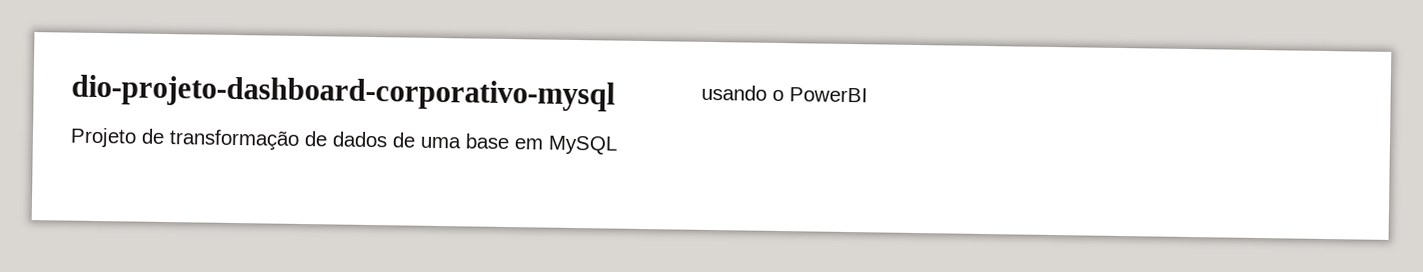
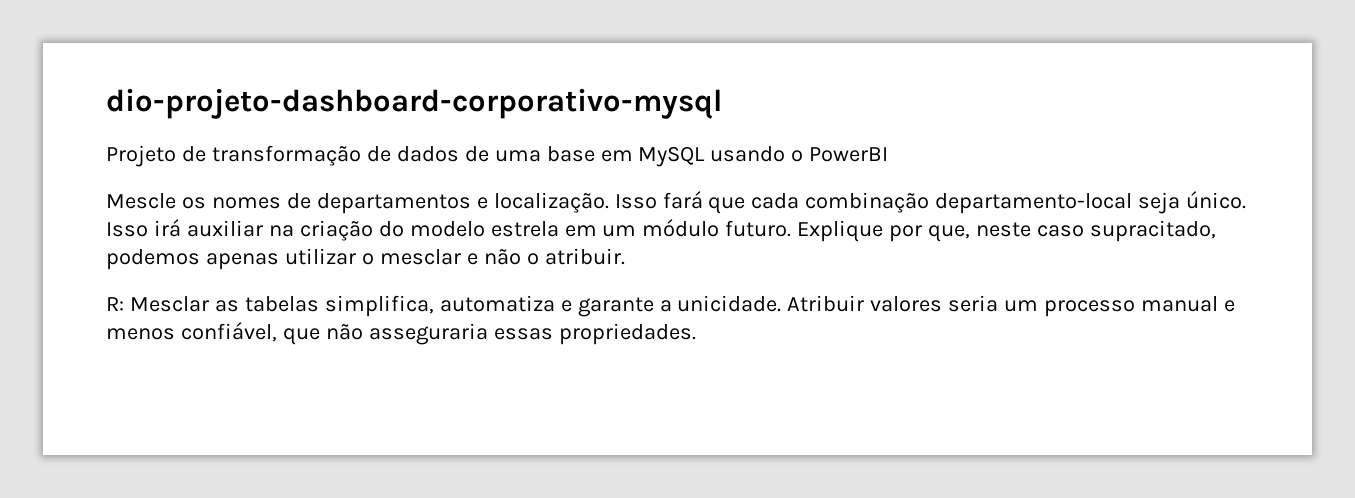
+ Mescle os nomes de departamentos e localização. Isso fará que cada combinação departamento-local seja único. Isso irá auxiliar na criação do modelo estrela em um módulo futuro. Explique por que, neste caso supracitado, podemos apenas utilizar o mesclar e não o atribuir.
+ R: Mesclar as tabelas simplifica, automatiza e garante a unicidade. Atribuir valores seria um processo manual e menos confiável, que não asseguraria essas propriedades.

